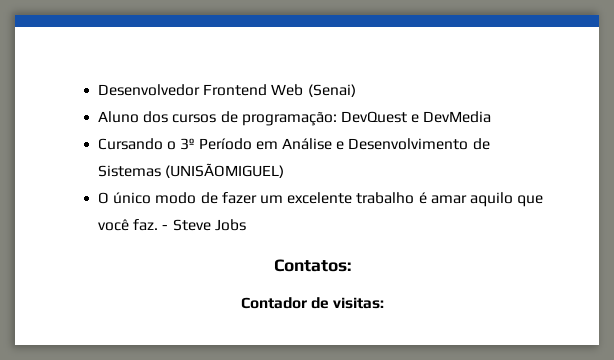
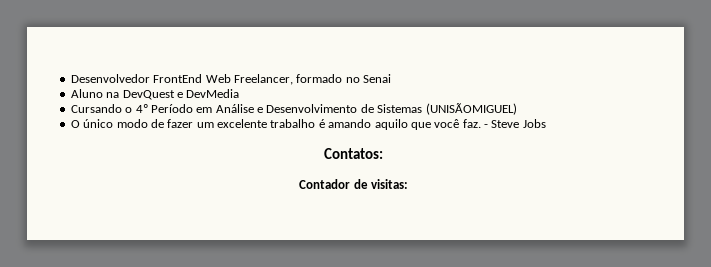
- Desenvolvedor Frontend Web (Senai)
- Aluno dos cursos de programação: DevQuest e DevMedia
+ Desenvolvedor FrontEnd Web Freelancer, formado no Senai
+ Aluno na DevQuest e DevMedia
- Cursando o 3º Período em Análise e Desenvolvimento de Sistemas (UNISÃOMIGUEL)
+ Cursando o 4º Período em Análise e Desenvolvimento de Sistemas (UNISÃOMIGUEL)
- O único modo de fazer um excelente trabalho é amar aquilo que você faz.
+ O único modo de fazer um excelente trabalho é amando aquilo que você faz.

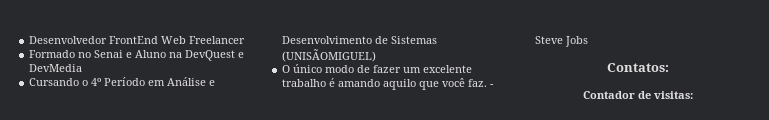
- Desenvolvedor FrontEnd Web Freelancer, formado no Senai
- Aluno na DevQuest e DevMedia
+ Desenvolvedor FrontEnd Web Freelancer
+ Formado no Senai e Aluno na DevQuest e DevMedia

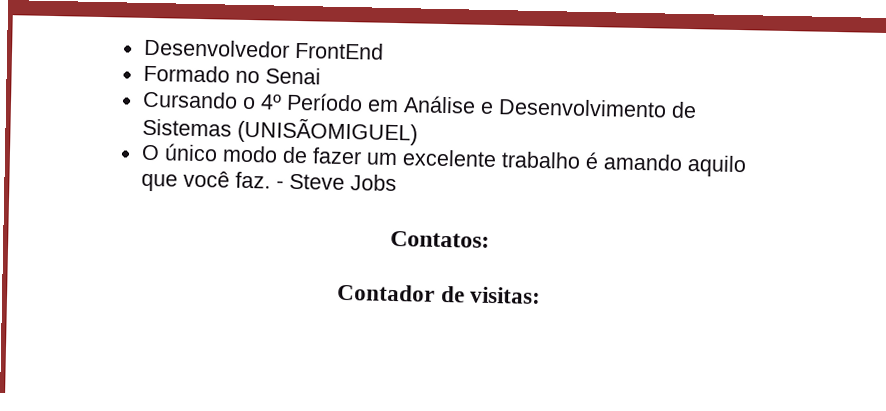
- Desenvolvedor FrontEnd Web Freelancer
+ Desenvolvedor FrontEnd
- Formado no Senai e Aluno na DevQuest e DevMedia
+ Formado no Senai

